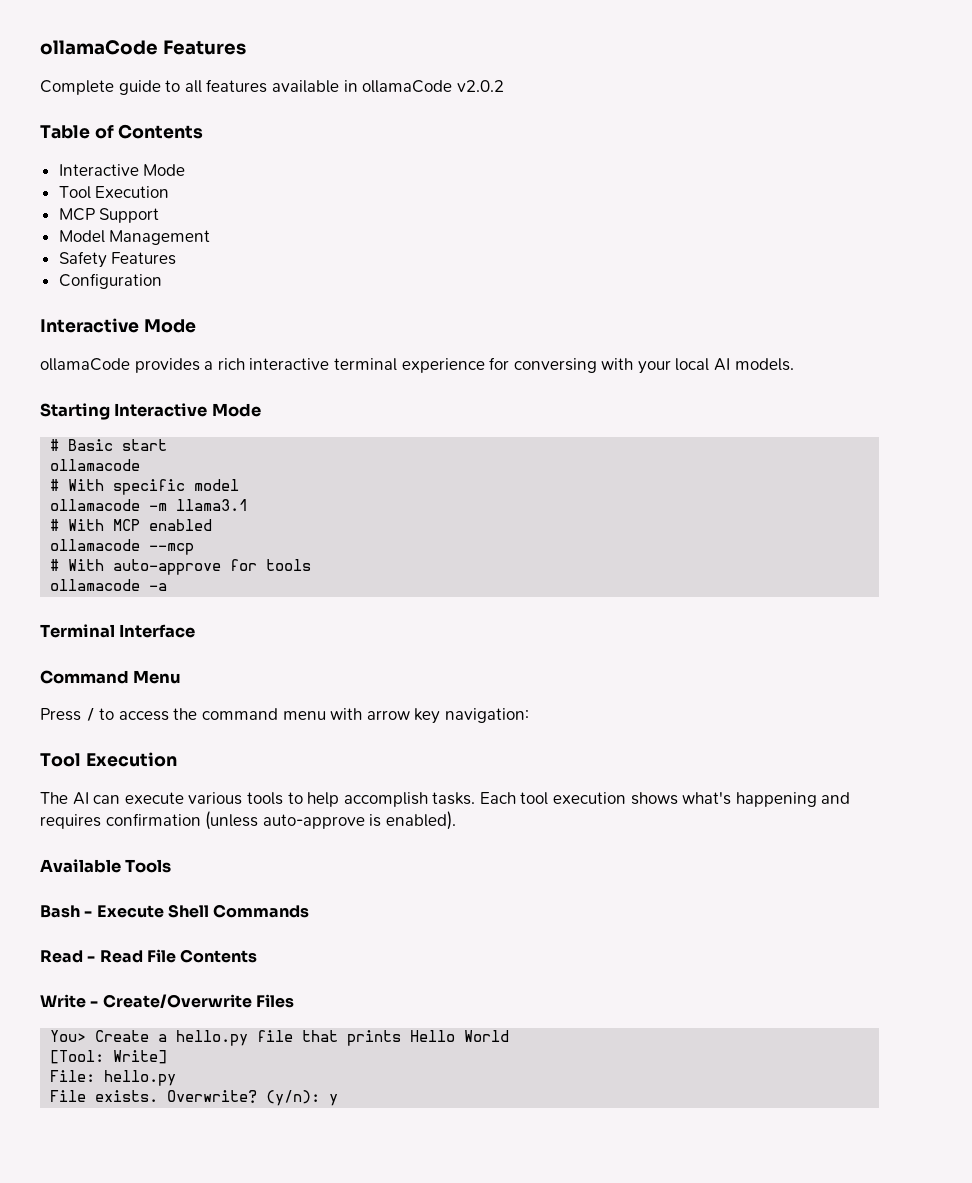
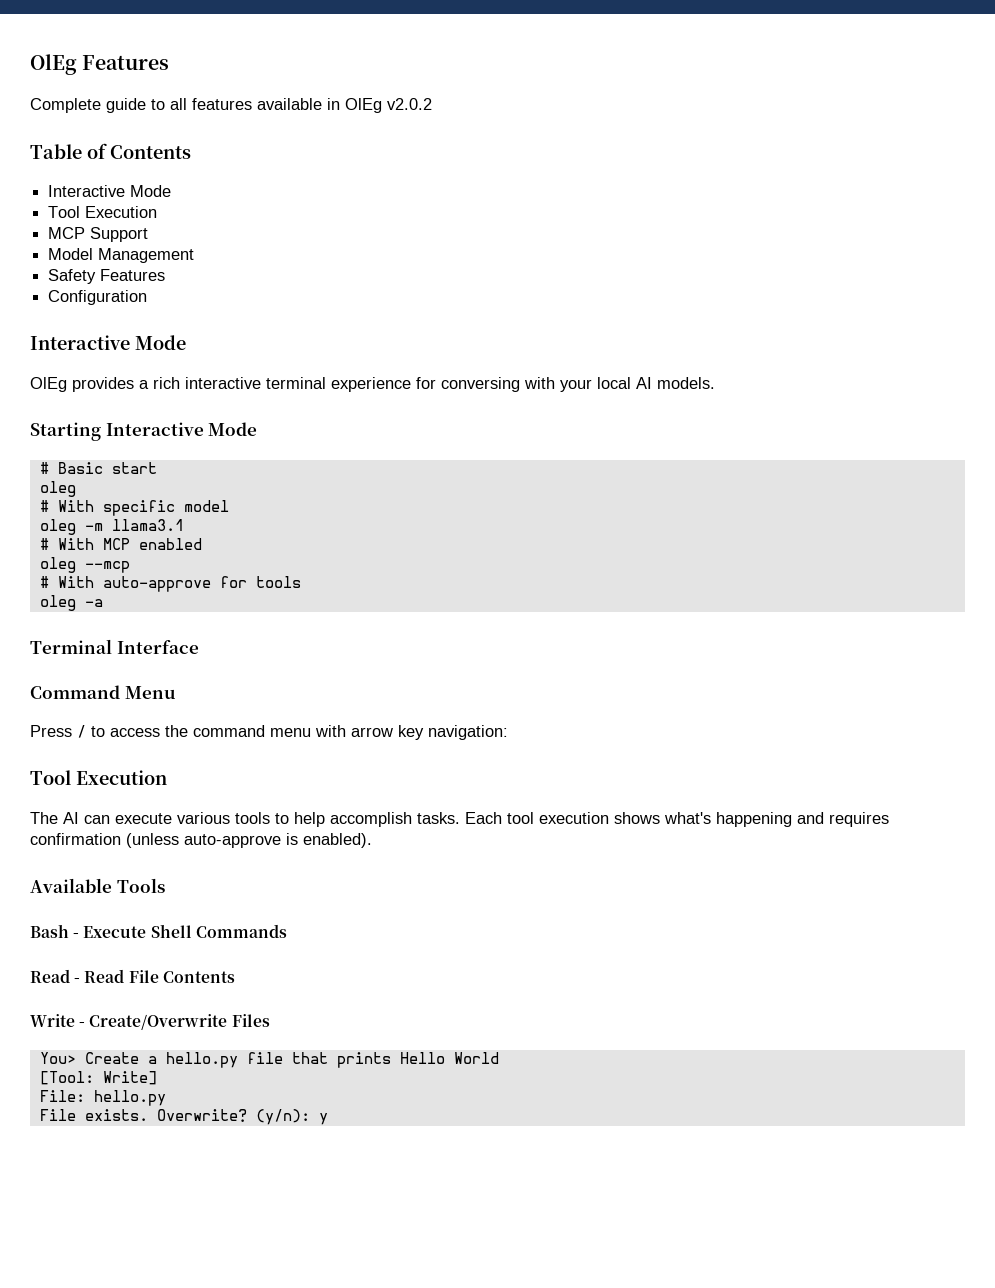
- ollamaCode Features
+ OlEg Features
- Complete guide to all features available in ollamaCode v2.0.2
+ Complete guide to all features available in OlEg v2.0.2
- ollamaCode provides a rich interactive terminal experience for conversing with your local AI models.
+ OlEg provides a rich interactive terminal experience for conversing with your local AI models.
  # Basic start
- ollamacode
+ oleg
- ollamacode -m llama3.1
+ oleg -m llama3.1
- ollamacode --mcp
+ oleg --mcp
- ollamacode -a
+ oleg -a

